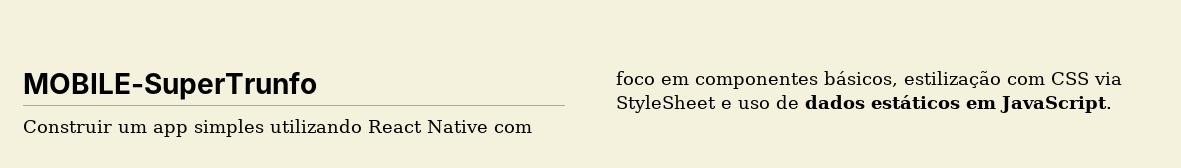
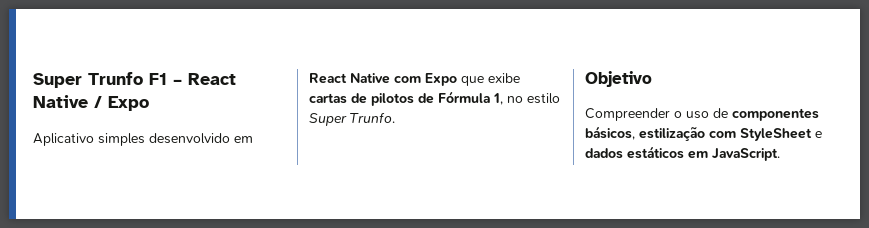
- MOBILE-SuperTrunfo
- Construir um app simples utilizando React Native com foco em componentes básicos, estilização com CSS via StyleSheet e uso de dados estáticos em JavaScript.
+ Super Trunfo F1 – React Native / Expo
+ Aplicativo simples desenvolvido em React Native com Expo que exibe cartas de pilotos de Fórmula 1, no estilo Super Trunfo.
+ Objetivo
+ Compreender o uso de componentes básicos, estilização com StyleSheet e dados estáticos em JavaScript.

